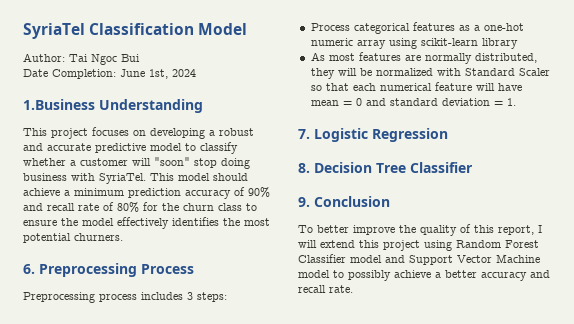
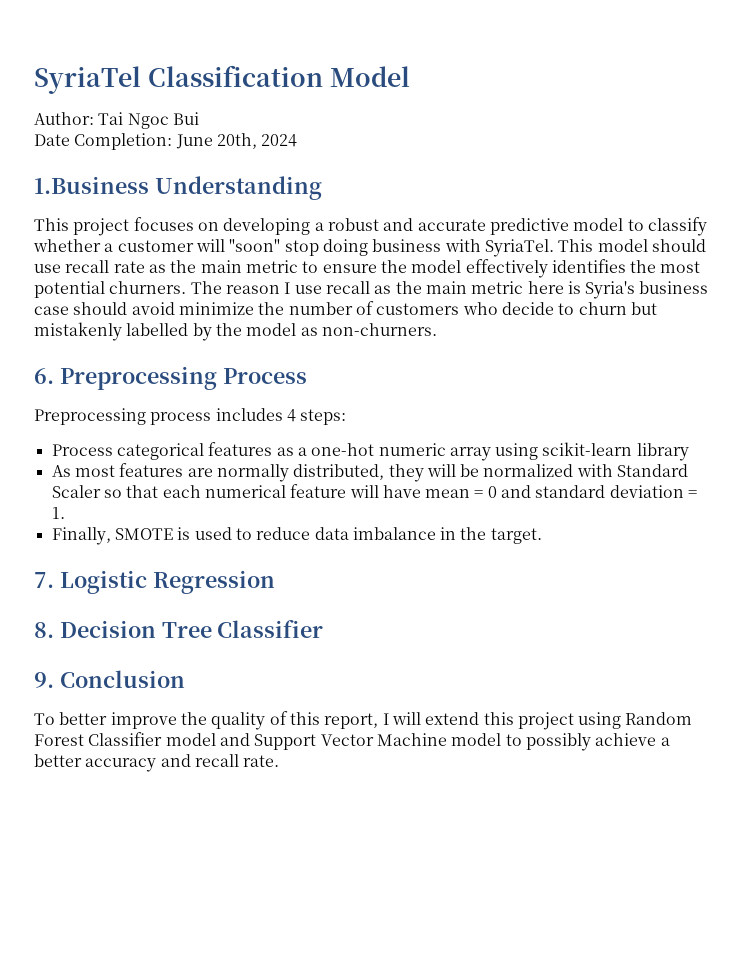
- Date Completion: June 1st, 2024
+ Date Completion: June 20th, 2024
- This model should achieve a minimum prediction accuracy of 90% and recall rate of 80% for the churn class to ensure the model effectively identifies the most potential churners.
+ This model should use recall rate as the main metric to ensure the model effectively identifies the most potential churners. The reason I use recall as the main metric here is Syria's business case should avoid minimize the number of customers who decide to churn but mistakenly labelled by the model as non-churners.
- Preprocessing process includes 3 steps:
+ Preprocessing process includes 4 steps:
+ Finally, SMOTE is used to reduce data imbalance in the target.

